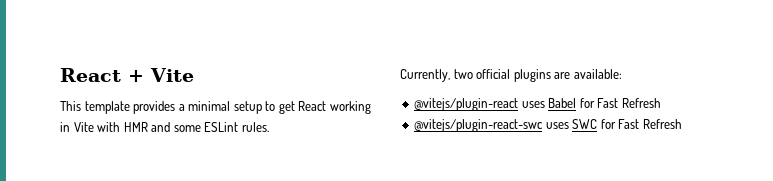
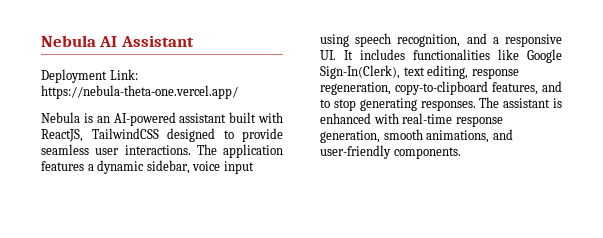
- React + Vite
- This template provides a minimal setup to get React working in Vite with HMR and some ESLint rules.
- Currently, two official plugins are available:
- @vitejs/plugin-react uses Babel for Fast Refresh
- @vitejs/plugin-react-swc uses SWC for Fast Refresh
+ Nebula AI Assistant
+ Deployment Link: https://nebula-theta-one.vercel.app/
+ Nebula is an AI-powered assistant built with ReactJS, TailwindCSS designed to provide seamless user interactions. The application features a dynamic sidebar, voice input using speech recognition, and a responsive UI. It includes functionalities like Google Sign-In(Clerk), text editing, response regeneration, copy-to-clipboard features, and to stop generating responses. The assistant is enhanced with real-time response generation, smooth animations, and user-friendly components.

